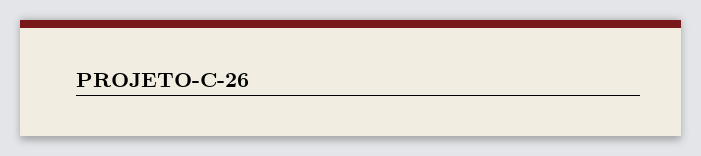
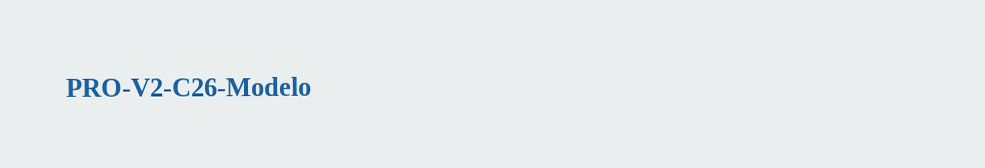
- PROJETO-C-26
+ PRO-V2-C26-Modelo

